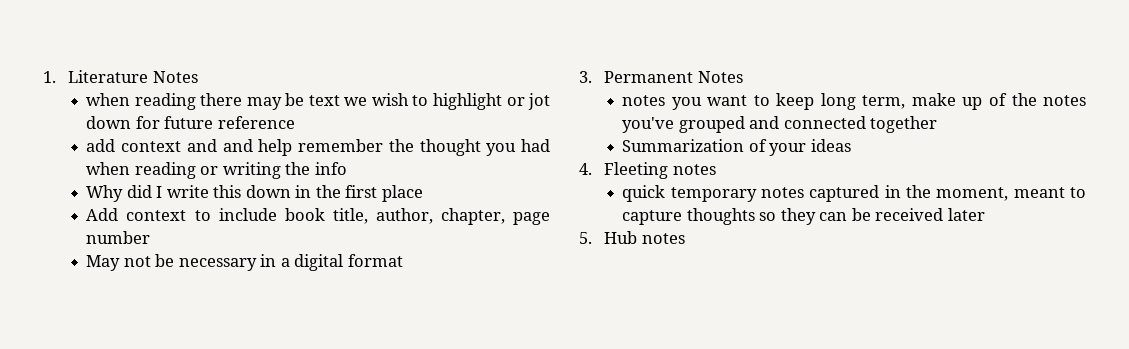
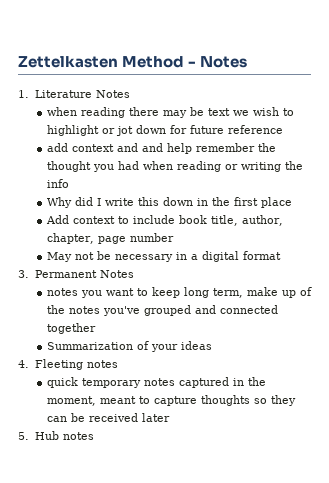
+ Zettelkasten Method - Notes

